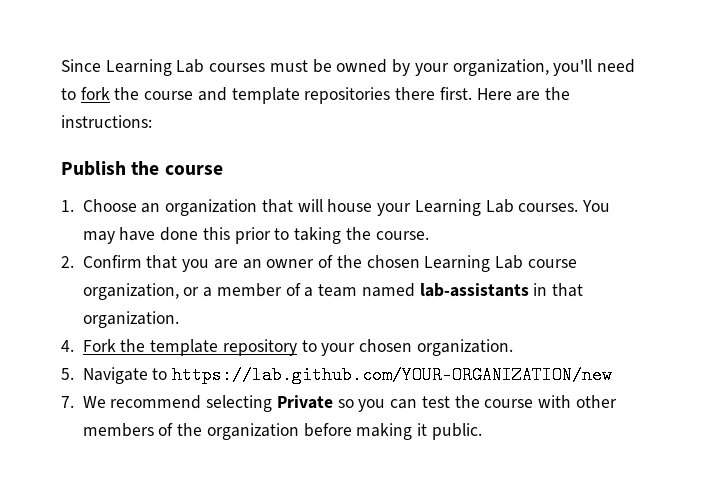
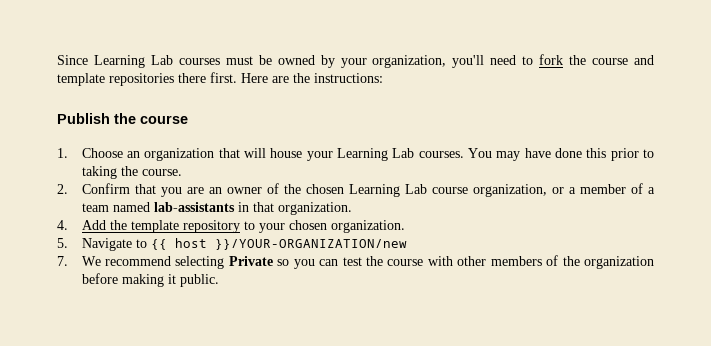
- 4. Fork the template repository to your chosen organization.
+ 4. Add the template repository to your chosen organization.
- 5. Navigate to https://lab.github.com/YOUR-ORGANIZATION/new
+ 5. Navigate to {{ host }}/YOUR-ORGANIZATION/new

